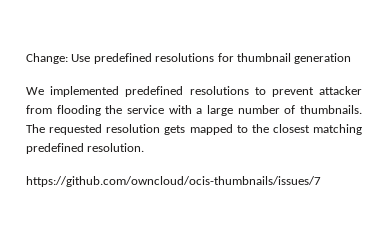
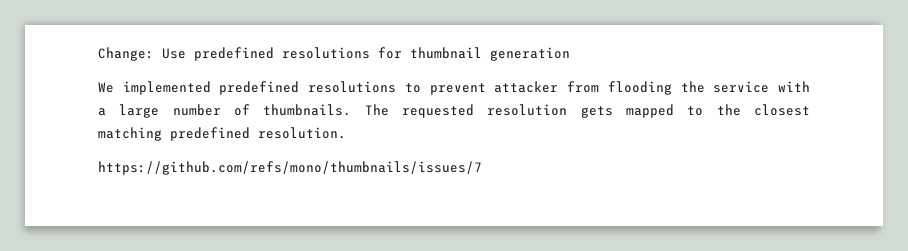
- https://github.com/owncloud/ocis-thumbnails/issues/7
+ https://github.com/refs/mono/thumbnails/issues/7

